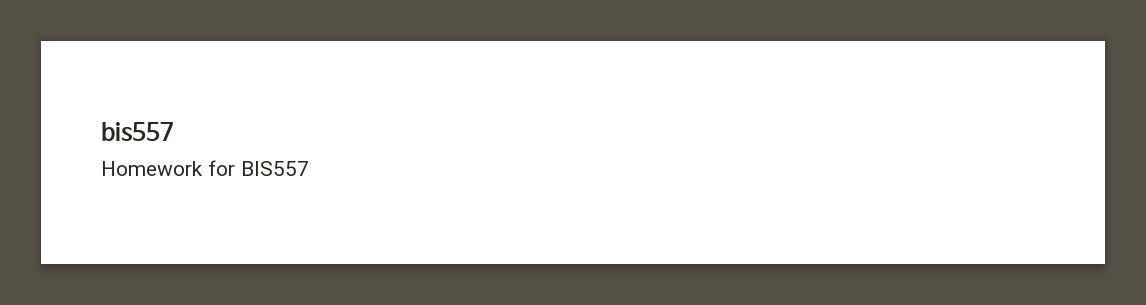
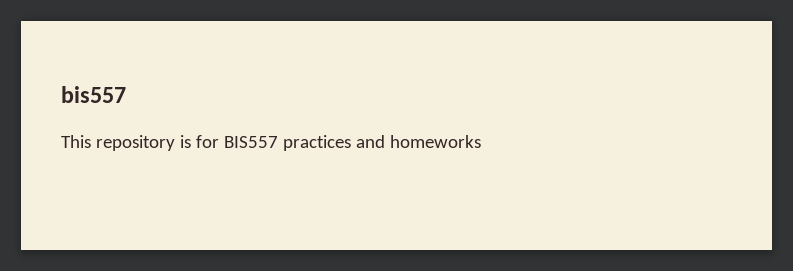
- Homework for BIS557
+ This repository is for BIS557 practices and homeworks

